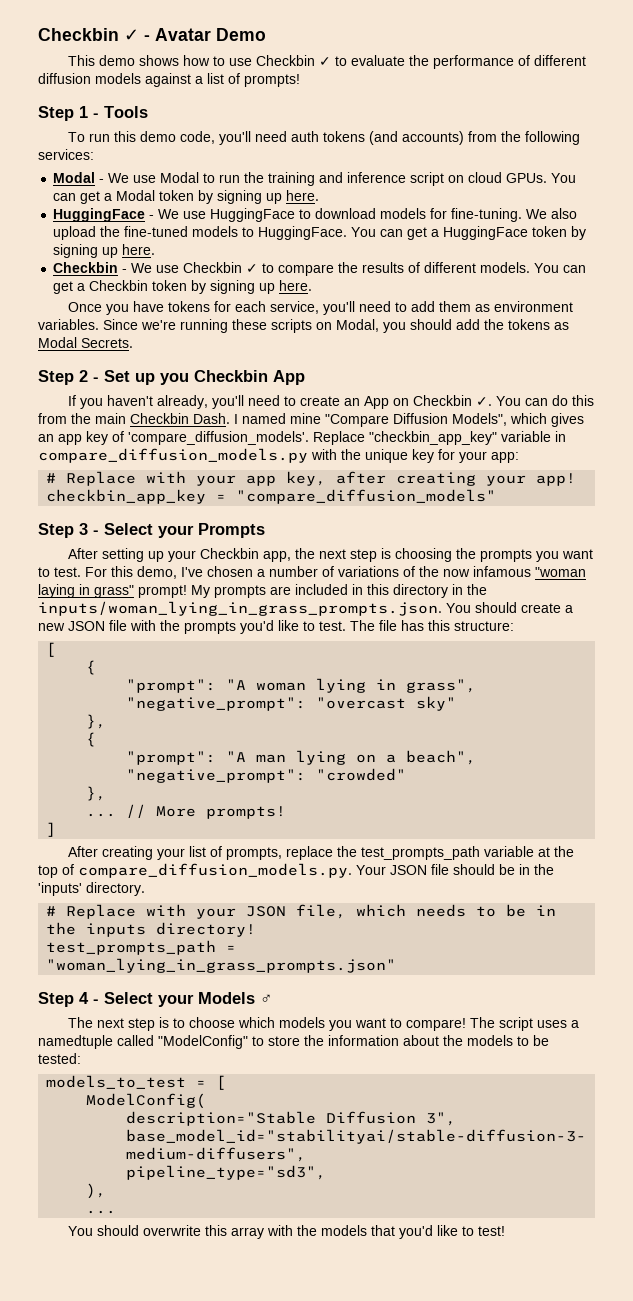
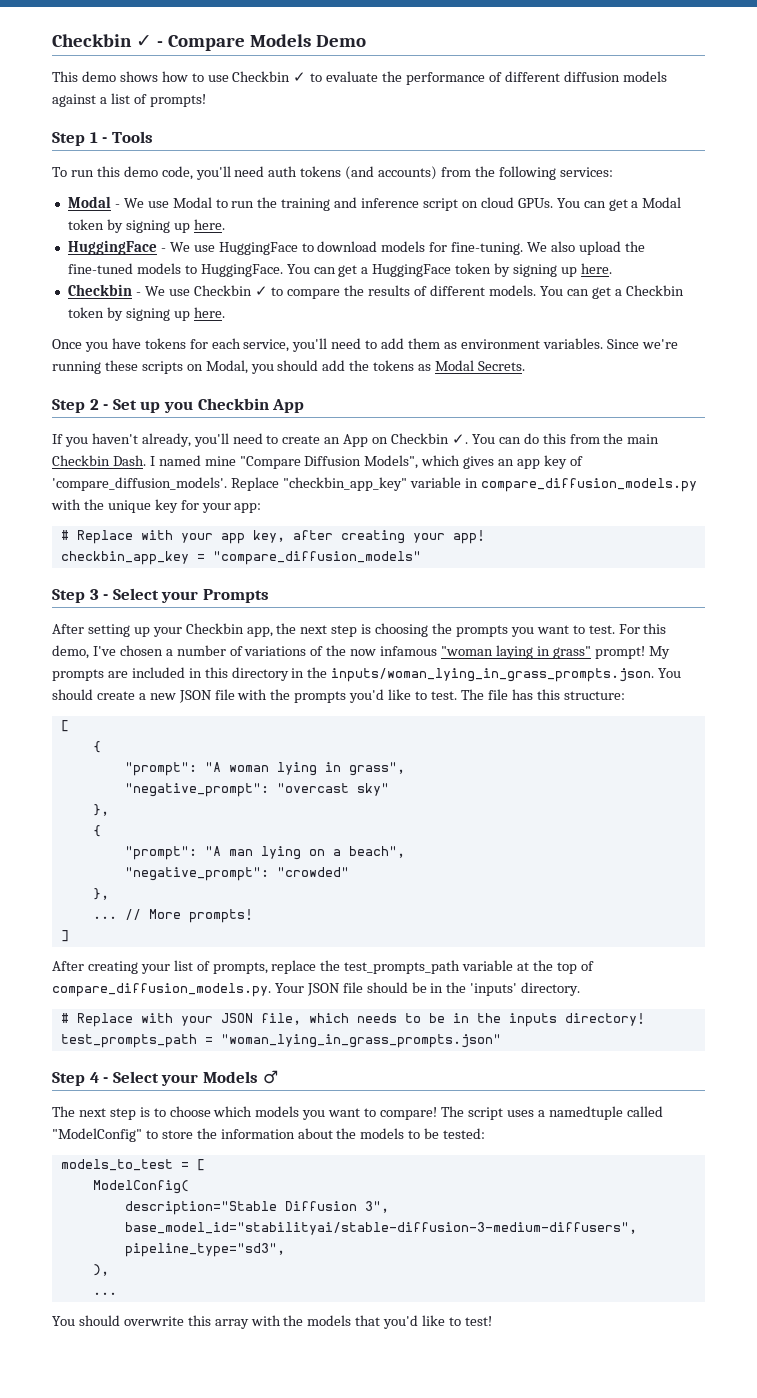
- Checkbin ✓ - Avatar Demo
+ Checkbin ✓ - Compare Models Demo

